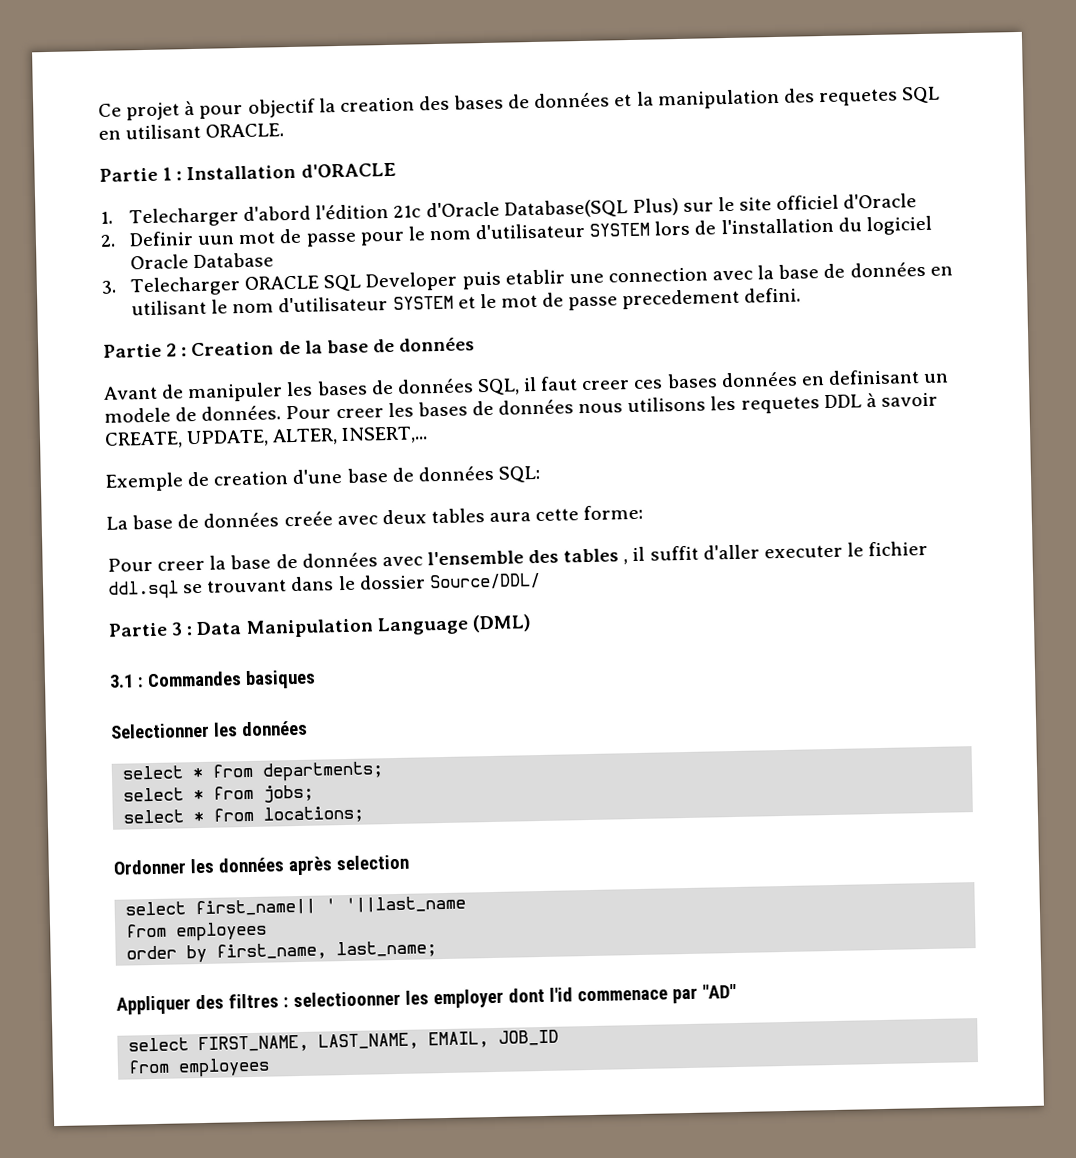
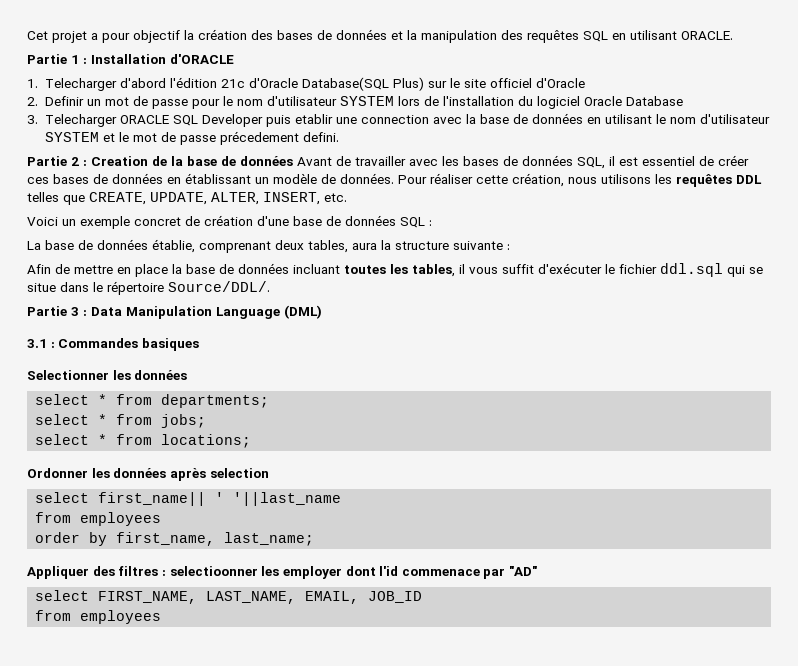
- Ce projet à pour objectif la creation des bases de données et la manipulation des requetes SQL en utilisant ORACLE.
+ Cet projet a pour objectif la création des bases de données et la manipulation des requêtes SQL en utilisant ORACLE.
- 2. Definir uun mot de passe pour le nom d'utilisateur SYSTEM lors de l'installation du logiciel Oracle Database
+ 2. Definir un mot de passe pour le nom d'utilisateur SYSTEM lors de l'installation du logiciel Oracle Database
- 3. Telecharger ORACLE SQL Developer puis etablir une connection avec la base de données en utilisant le nom d'utilisateur SYSTEM et le mot de passe precedement defini.
+ 3. Telecharger ORACLE SQL Developer puis etablir une connection avec la base de données en utilisant le nom d'utilisateur SYSTEM et le mot de passe précedement defini.
- Partie 2 : Creation de la base de données
- Avant de manipuler les bases de données SQL, il faut creer ces bases données en definisant un modele de données. Pour creer les bases de données nous utilisons les requetes DDL à savoir CREATE, UPDATE, ALTER, INSERT,...
- Exemple de creation d'une base de données SQL:
+ Partie 2 : Creation de la base de données Avant de travailler avec les bases de données SQL, il est essentiel de créer ces bases de données en établissant un modèle de données. Pour réaliser cette création, nous utilisons les requêtes DDL telles que CREATE, UPDATE, ALTER, INSERT, etc.
+ Voici un exemple concret de création d'une base de données SQL :
- La base de données creée avec deux tables aura cette forme:
- Pour creer la base de données avec l'ensemble des tables , il suffit d'aller executer le fichier ddl.sql se trouvant dans le dossier Source/DDL/
+ La base de données établie, comprenant deux tables, aura la structure suivante :
+ Afin de mettre en place la base de données incluant toutes les tables, il vous suffit d'exécuter le fichier ddl.sql qui se situe dans le répertoire Source/DDL/.

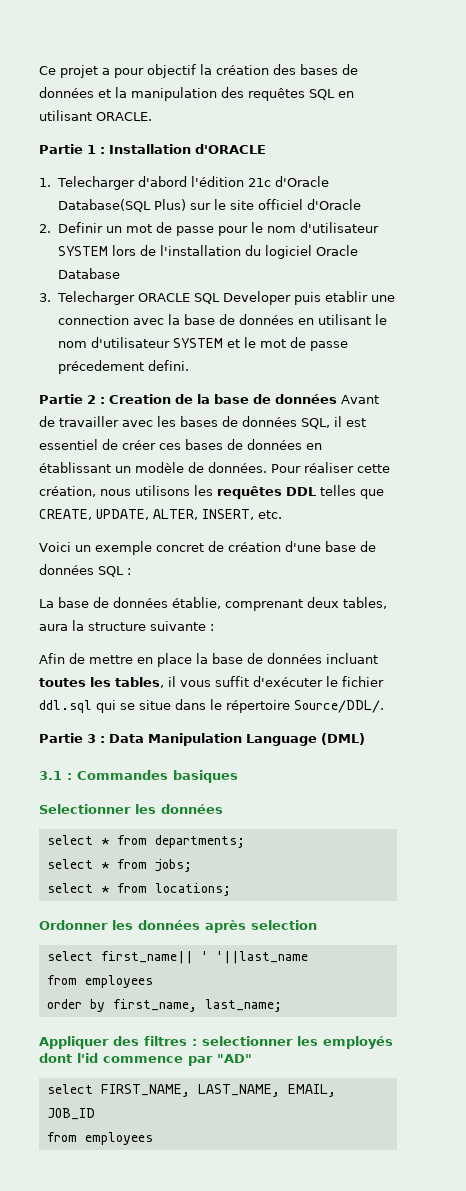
- Cet projet a pour objectif la création des bases de données et la manipulation des requêtes SQL en utilisant ORACLE.
+ Ce projet a pour objectif la création des bases de données et la manipulation des requêtes SQL en utilisant ORACLE.
- Appliquer des filtres : selectioonner les employer dont l'id commenace par "AD"
+ Appliquer des filtres : selectionner les employés dont l'id commence par "AD"

